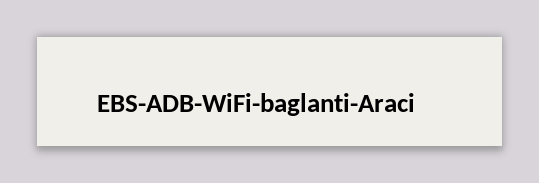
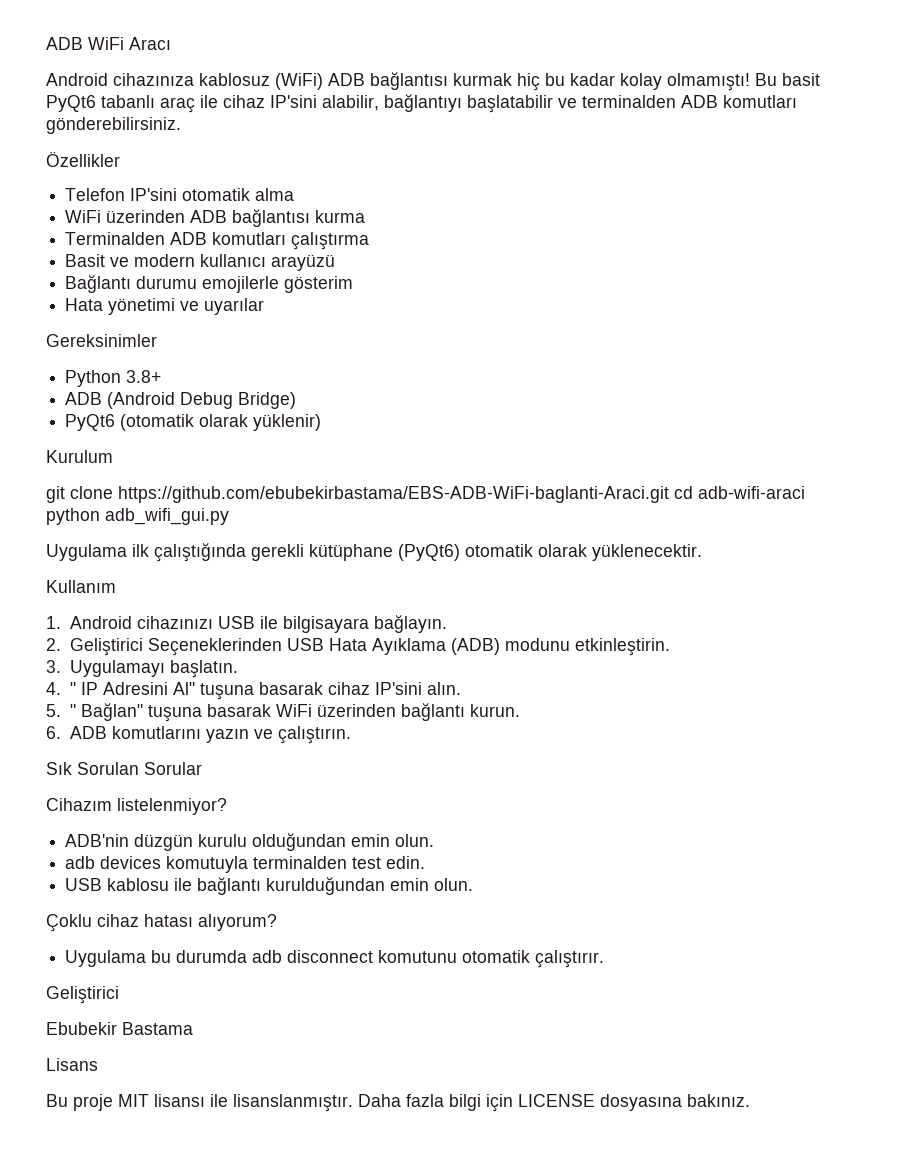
- EBS-ADB-WiFi-baglanti-Araci
+ ADB WiFi Aracı
+ Android cihazınıza kablosuz (WiFi) ADB bağlantısı kurmak hiç bu kadar kolay olmamıştı! Bu basit PyQt6 tabanlı araç ile cihaz IP'sini alabilir, bağlantıyı başlatabilir ve terminalden ADB komutları gönderebilirsiniz.
+ Özellikler
+ Telefon IP'sini otomatik alma
+ WiFi üzerinden ADB bağlantısı kurma
+ Terminalden ADB komutları çalıştırma
+ Basit ve modern kullanıcı arayüzü
+ Bağlantı durumu emojilerle gösterim
+ Hata yönetimi ve uyarılar
+ Gereksinimler
+ Python 3.8+
+ ADB (Android Debug Bridge)
+ PyQt6 (otomatik olarak yüklenir)
+ Kurulum
+ git clone https://github.com/ebubekirbastama/EBS-ADB-WiFi-baglanti-Araci.git cd adb-wifi-araci python adb_wifi_gui.py
+ Uygulama ilk çalıştığında gerekli kütüphane (PyQt6) otomatik olarak yüklenecektir.
+ Kullanım
+ 1. Android cihazınızı USB ile bilgisayara bağlayın.
+ 2. Geliştirici Seçeneklerinden USB Hata Ayıklama (ADB) modunu etkinleştirin.
+ 3. Uygulamayı başlatın.
+ 4. " IP Adresini Al" tuşuna basarak cihaz IP'sini alın.
+ 5. " Bağlan" tuşuna basarak WiFi üzerinden bağlantı kurun.
+ 6. ADB komutlarını yazın ve çalıştırın.
+ Sık Sorulan Sorular
+ Cihazım listelenmiyor?
+ ADB'nin düzgün kurulu olduğundan emin olun.
+ adb devices komutuyla terminalden test edin.
+ USB kablosu ile bağlantı kurulduğundan emin olun.
+ Çoklu cihaz hatası alıyorum?
+ Uygulama bu durumda adb disconnect komutunu otomatik çalıştırır.
+ Geliştirici
+ Ebubekir Bastama
+ Lisans
+ Bu proje MIT lisansı ile lisanslanmıştır. Daha fazla bilgi için LICENSE dosyasına bakınız.

